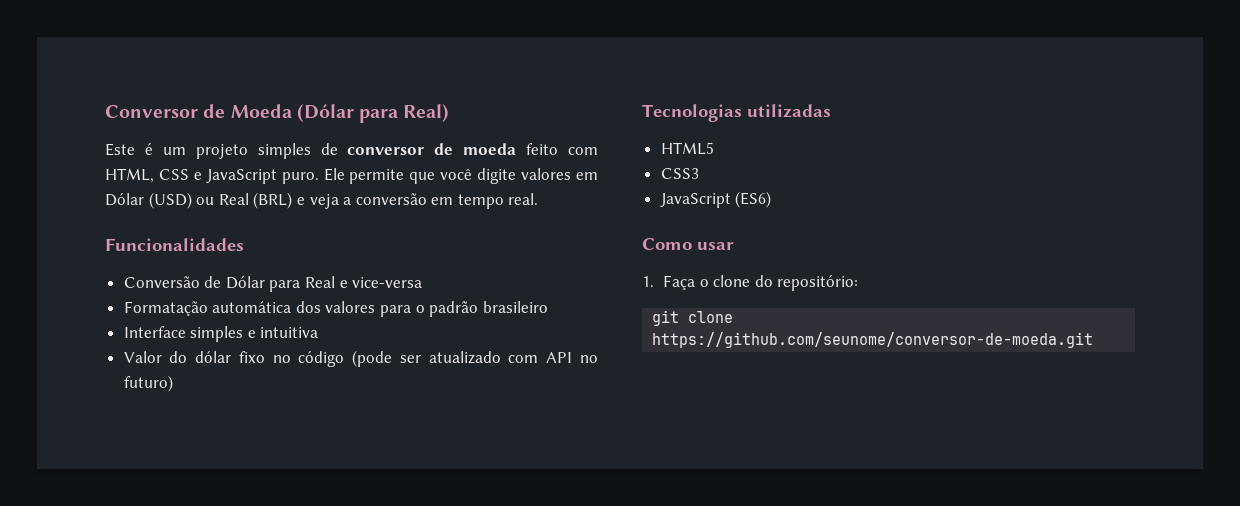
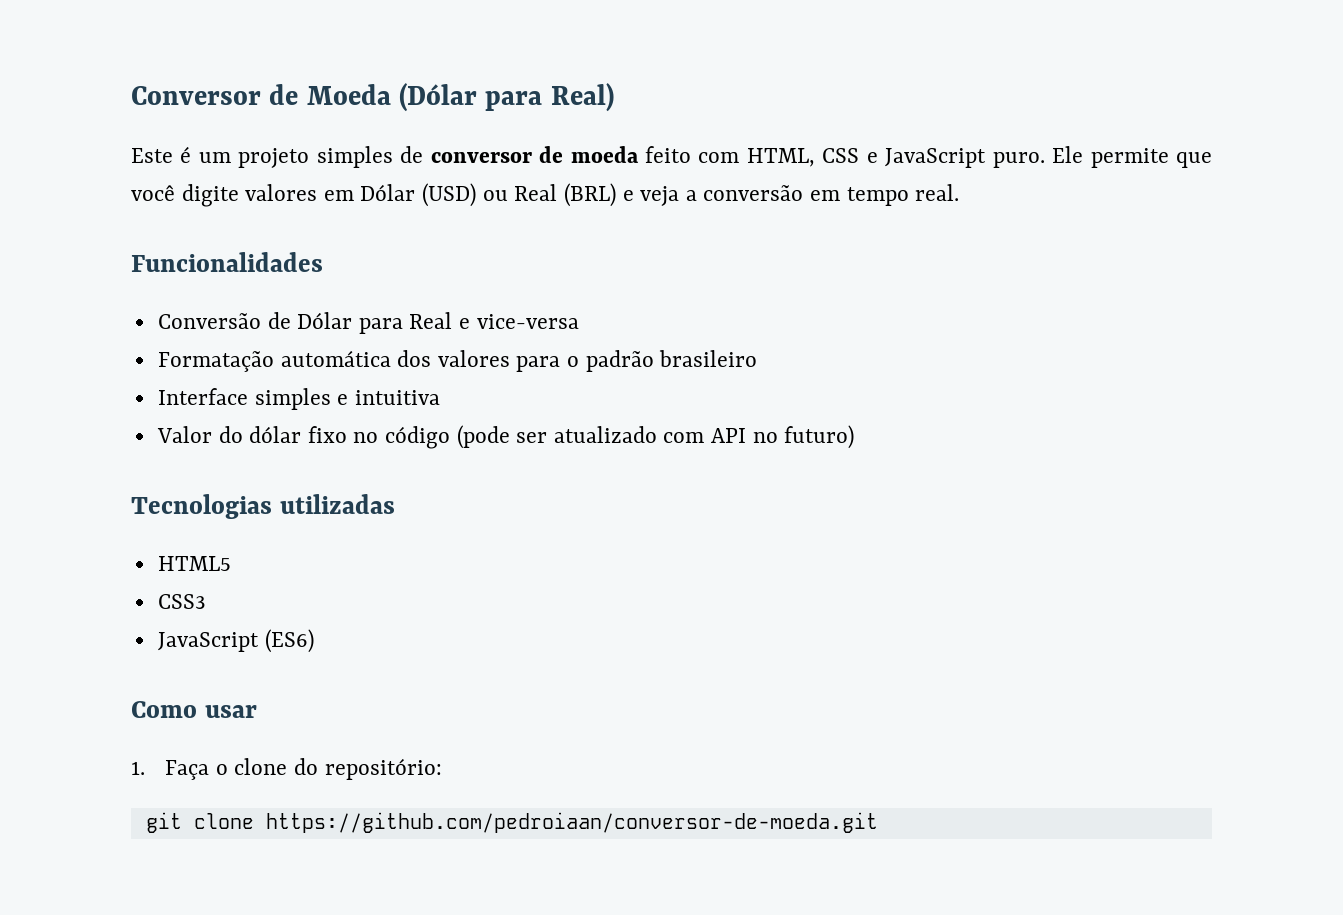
- git clone https://github.com/seunome/conversor-de-moeda.git
+ git clone https://github.com/pedroiaan/conversor-de-moeda.git

